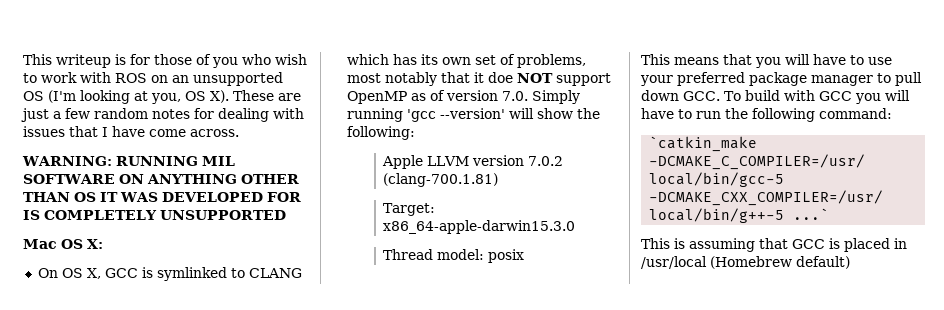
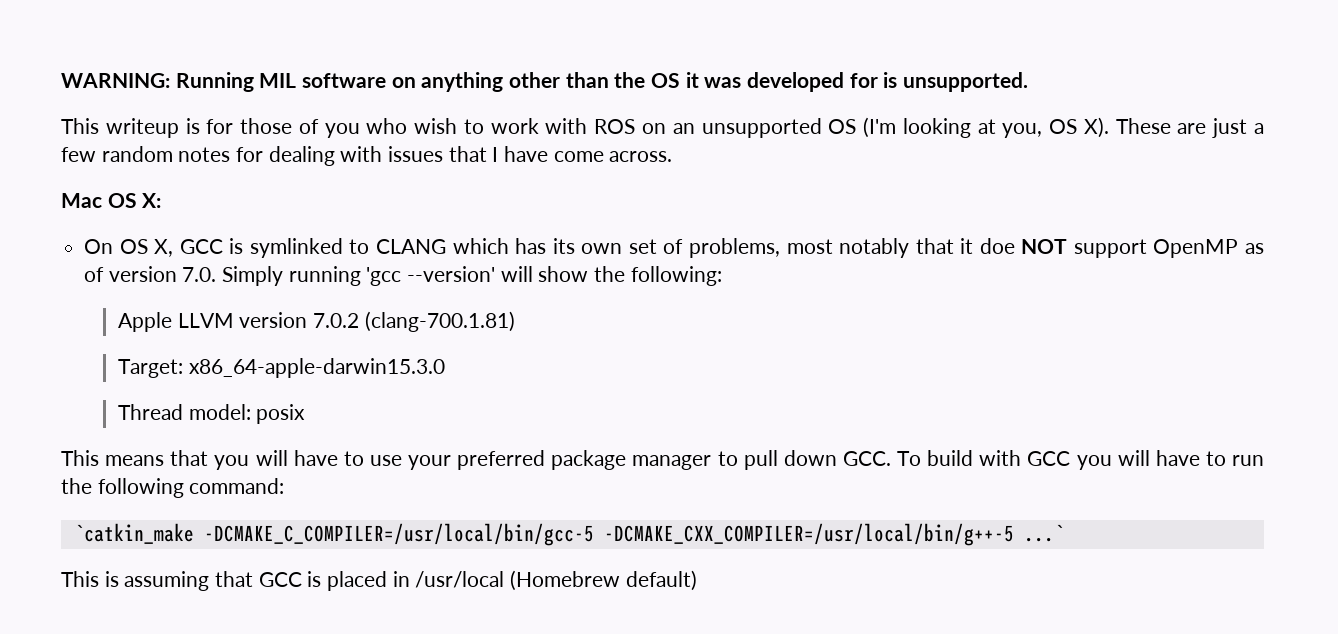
+ WARNING: Running MIL software on anything other than the OS it was developed for is unsupported.
- WARNING: RUNNING MIL SOFTWARE ON ANYTHING OTHER THAN OS IT WAS DEVELOPED FOR IS COMPLETELY UNSUPPORTED

